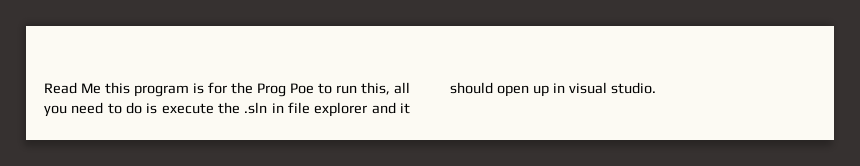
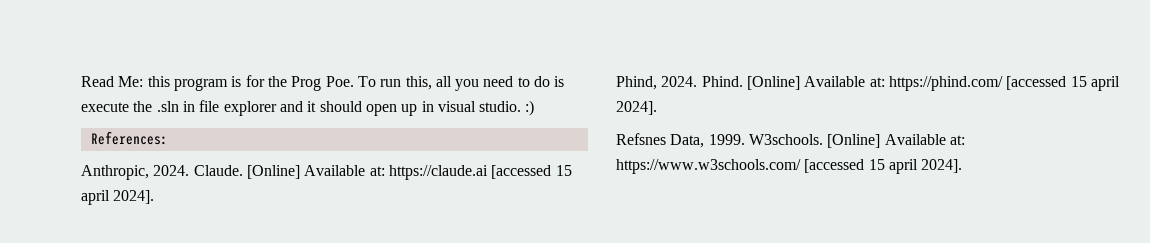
- Read Me this program is for the Prog Poe to run this, all you need to do is execute the .sln in file explorer and it should open up in visual studio.
+ Read Me: this program is for the Prog Poe. To run this, all you need to do is execute the .sln in file explorer and it should open up in visual studio. :)
+ References:
+ Anthropic, 2024. Claude. [Online] Available at: https://claude.ai [accessed 15 april 2024].
+ Phind, 2024. Phind. [Online] Available at: https://phind.com/ [accessed 15 april 2024].
+ Refsnes Data, 1999. W3schools. [Online] Available at: https://www.w3schools.com/ [accessed 15 april 2024].

